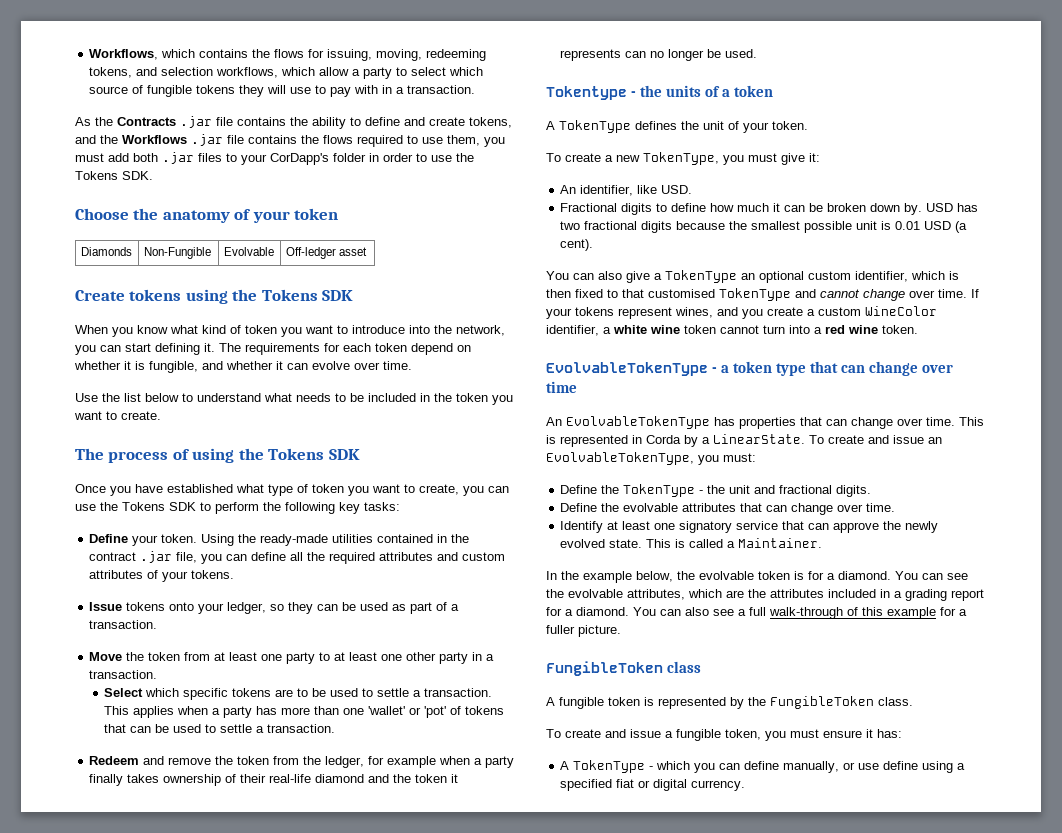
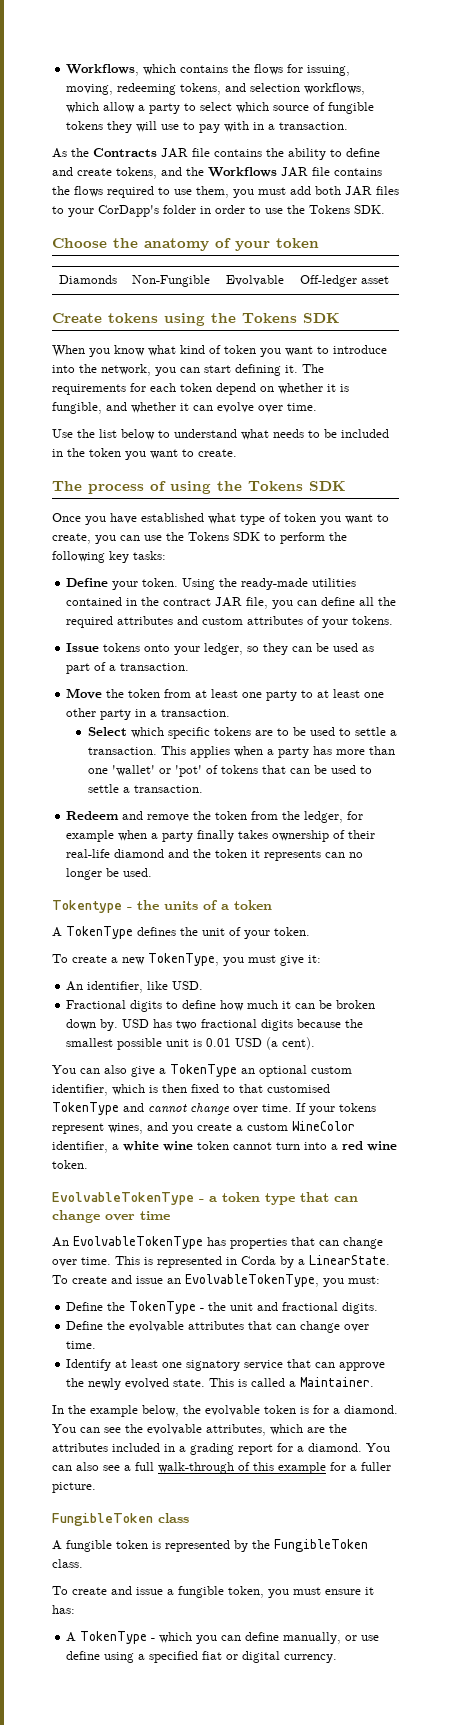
- As the Contracts .jar file contains the ability to define and create tokens, and the Workflows .jar file contains the flows required to use them, you must add both .jar files to your CorDapp's folder in order to use the Tokens SDK.
+ As the Contracts JAR file contains the ability to define and create tokens, and the Workflows JAR file contains the flows required to use them, you must add both JAR files to your CorDapp's folder in order to use the Tokens SDK.
- Using the ready-made utilities contained in the contract .jar file, you can define all the required attributes and custom attributes of your tokens.
+ Using the ready-made utilities contained in the contract JAR file, you can define all the required attributes and custom attributes of your tokens.

